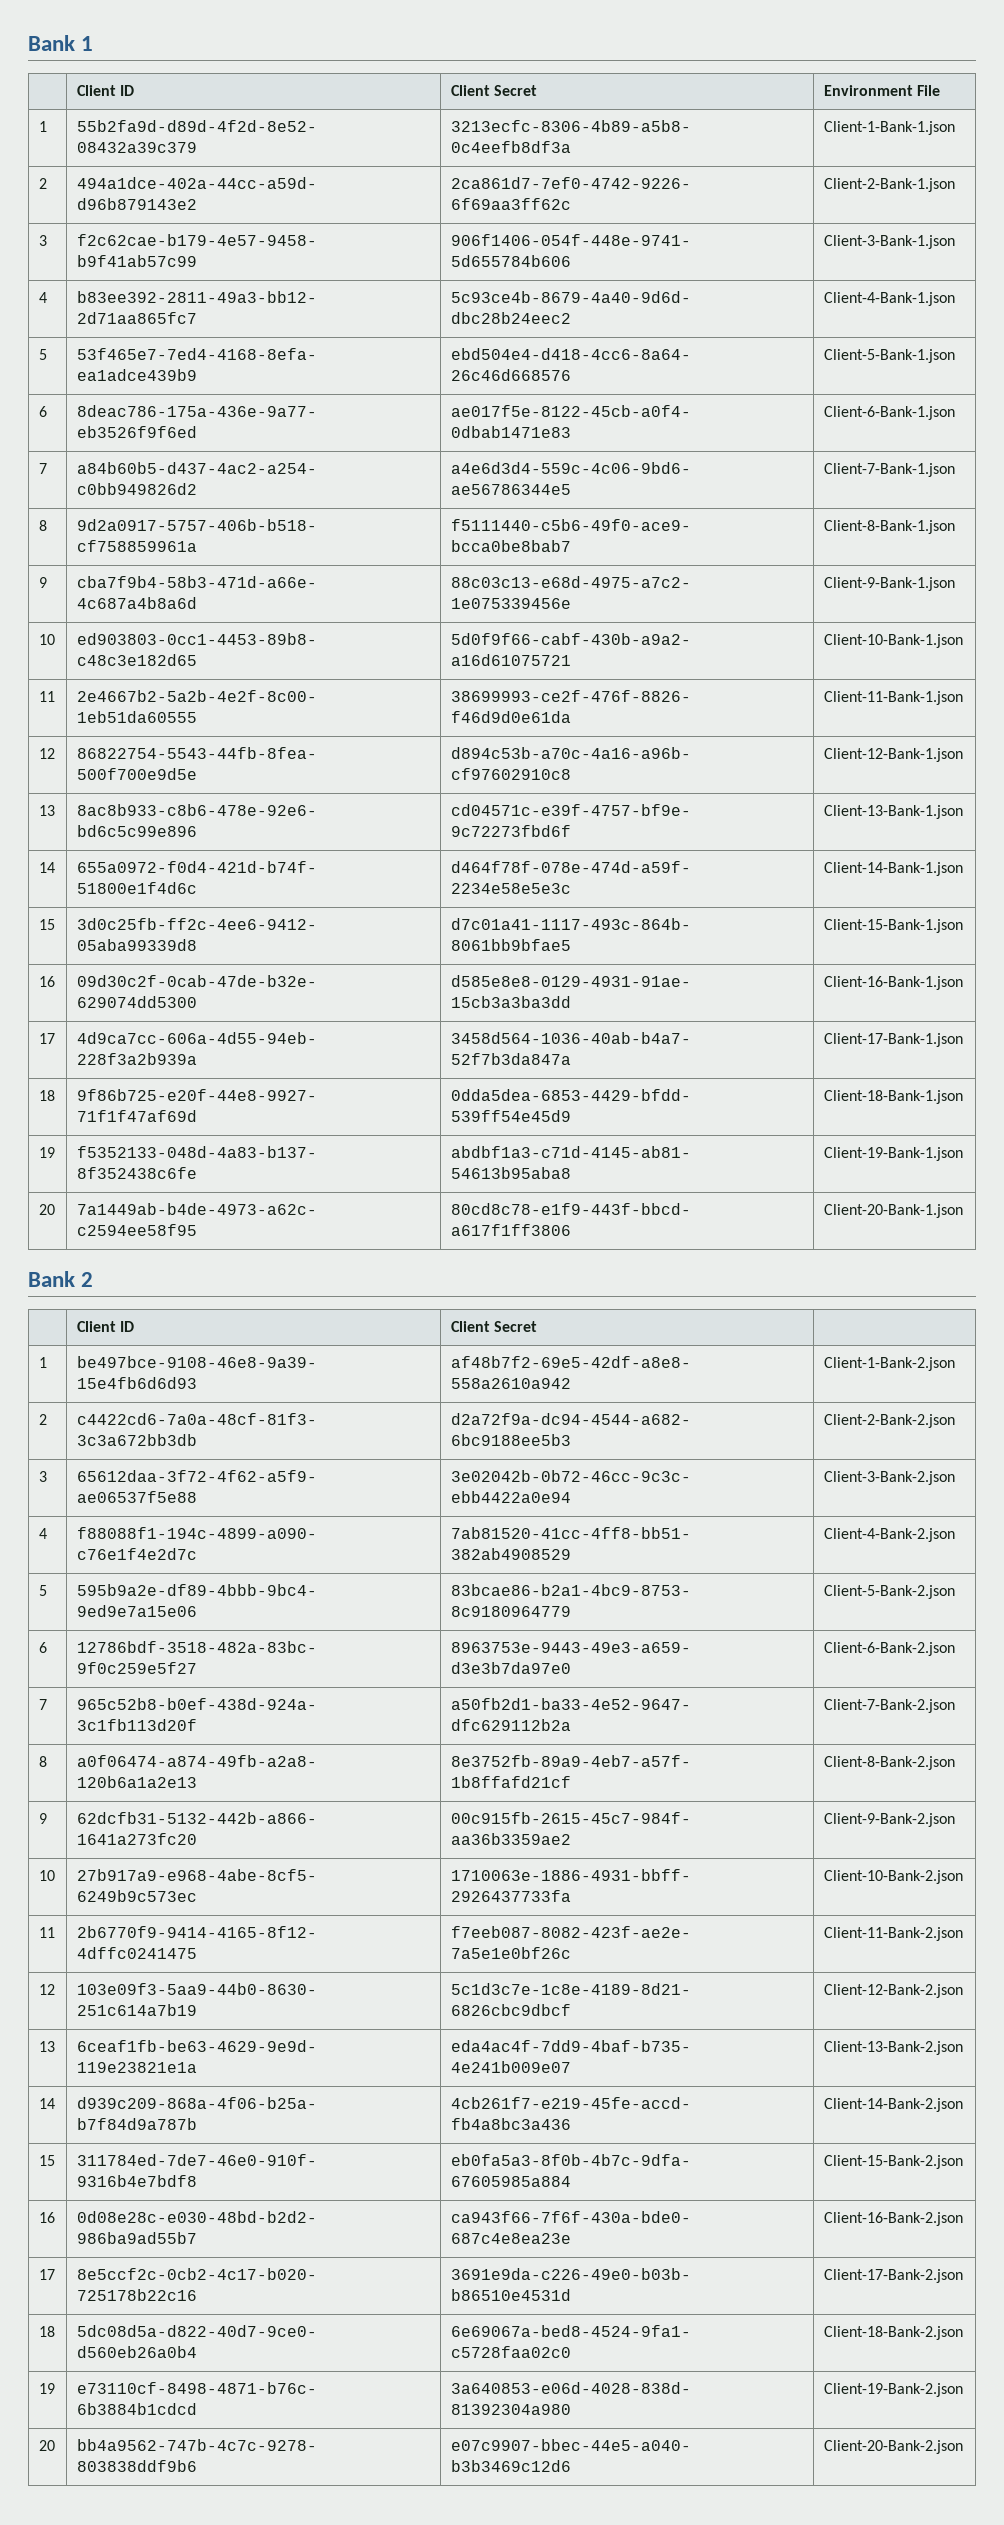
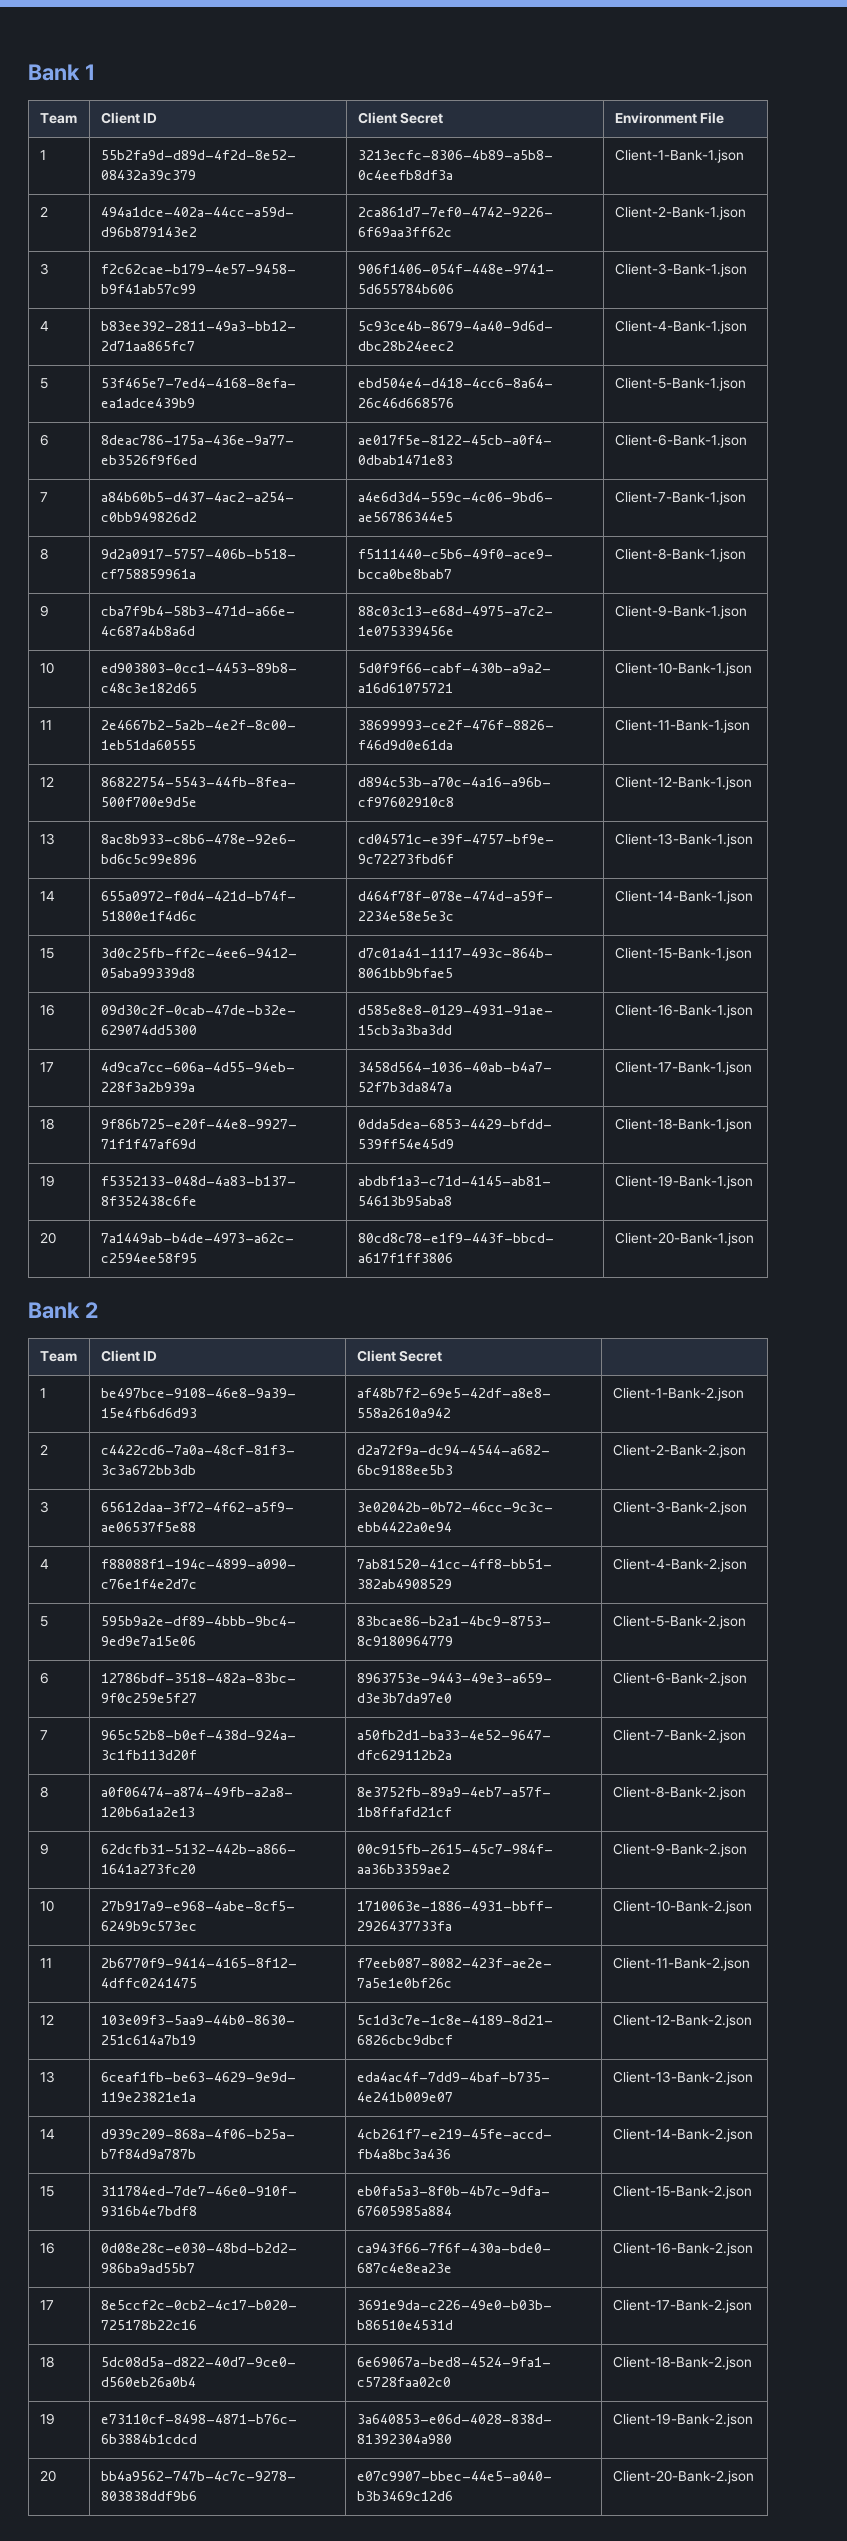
- | Client ID | Client Secret | Environment File
+ Team | Client ID | Client Secret | Environment File
  Bank 2
- | Client ID | Client Secret |
+ Team | Client ID | Client Secret |

